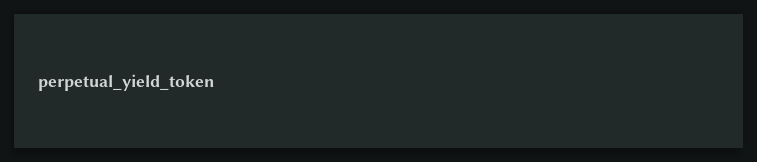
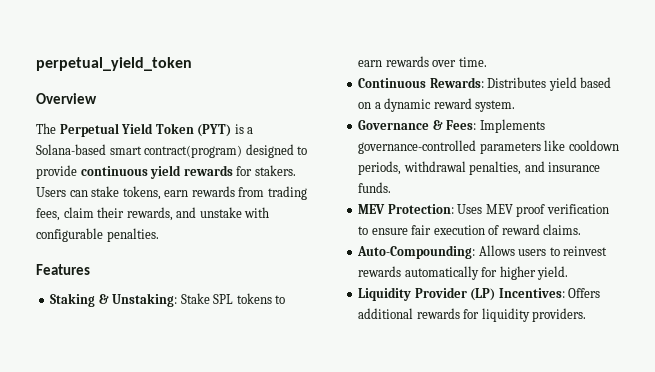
+ Overview
+ The Perpetual Yield Token (PYT) is a Solana-based smart contract(program) designed to provide continuous yield rewards for stakers. Users can stake tokens, earn rewards from trading fees, claim their rewards, and unstake with configurable penalties.
+ Features
+ Staking & Unstaking: Stake SPL tokens to earn rewards over time.
+ Continuous Rewards: Distributes yield based on a dynamic reward system.
+ Governance & Fees: Implements governance-controlled parameters like cooldown periods, withdrawal penalties, and insurance funds.
+ MEV Protection: Uses MEV proof verification to ensure fair execution of reward claims.
+ Auto-Compounding: Allows users to reinvest rewards automatically for higher yield.
+ Liquidity Provider (LP) Incentives: Offers additional rewards for liquidity providers.

